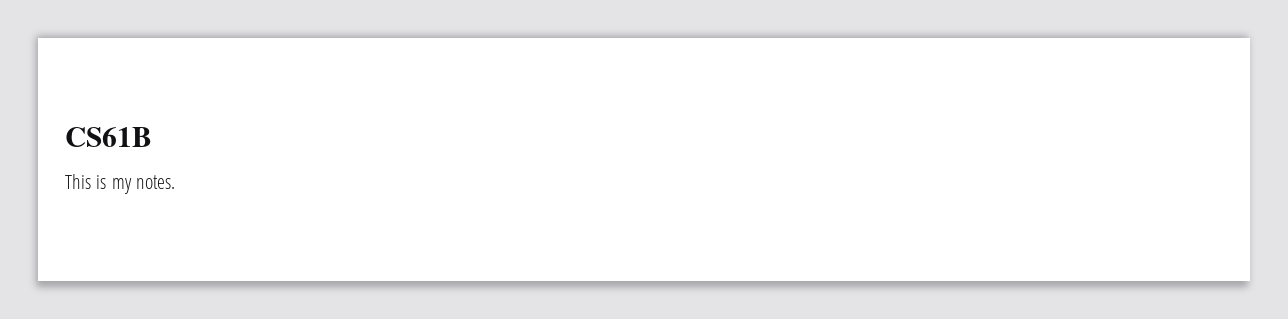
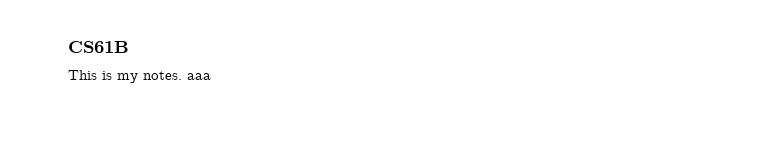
- This is my notes.
+ This is my notes. aaa

